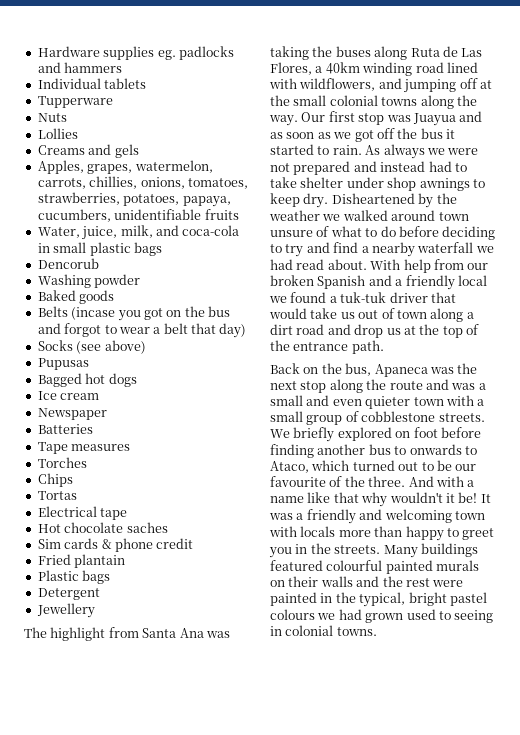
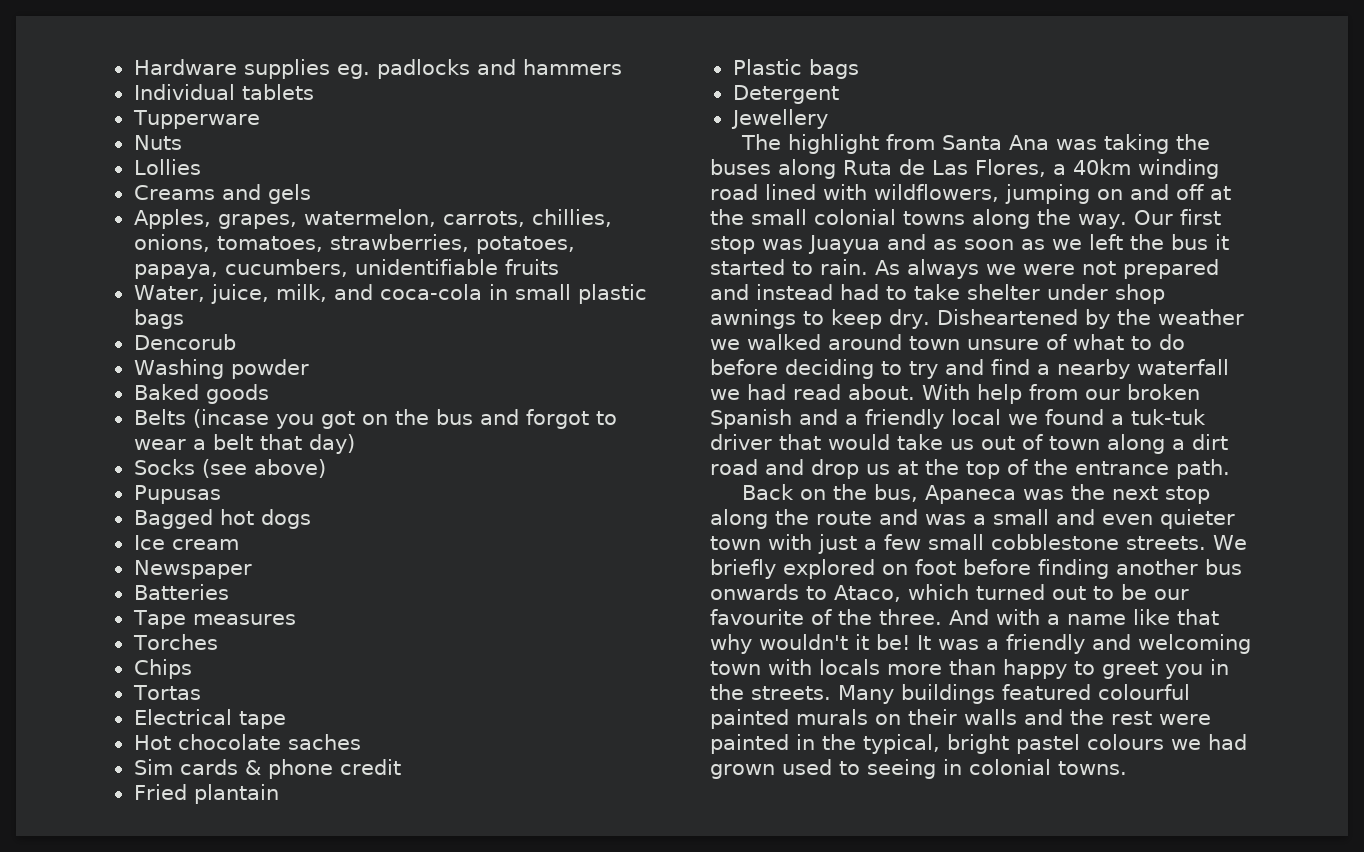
- The highlight from Santa Ana was taking the buses along Ruta de Las Flores, a 40km winding road lined with wildflowers, and jumping off at the small colonial towns along the way.
+ The highlight from Santa Ana was taking the buses along Ruta de Las Flores, a 40km winding road lined with wildflowers, jumping on and off at the small colonial towns along the way.
- Our first stop was Juayua and as soon as we got off the bus it started to rain.
+ Our first stop was Juayua and as soon as we left the bus it started to rain.
- Back on the bus, Apaneca was the next stop along the route and was a small and even quieter town with a small group of cobblestone streets.
+ Back on the bus, Apaneca was the next stop along the route and was a small and even quieter town with just a few small cobblestone streets.
- We briefly explored on foot before finding another bus to onwards to Ataco, which turned out to be our favourite of the three.
+ We briefly explored on foot before finding another bus onwards to Ataco, which turned out to be our favourite of the three.

